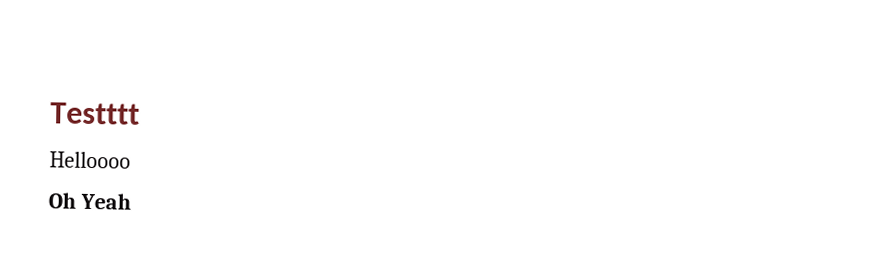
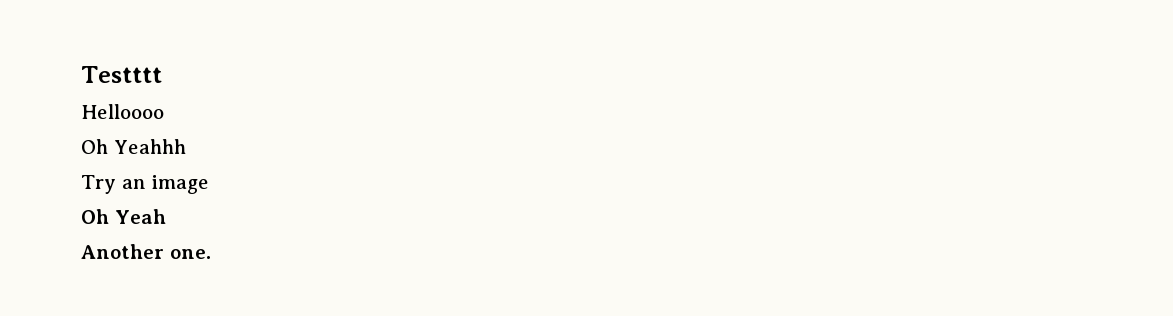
+ Oh Yeahhh
+ Try an image
+ Another one.

